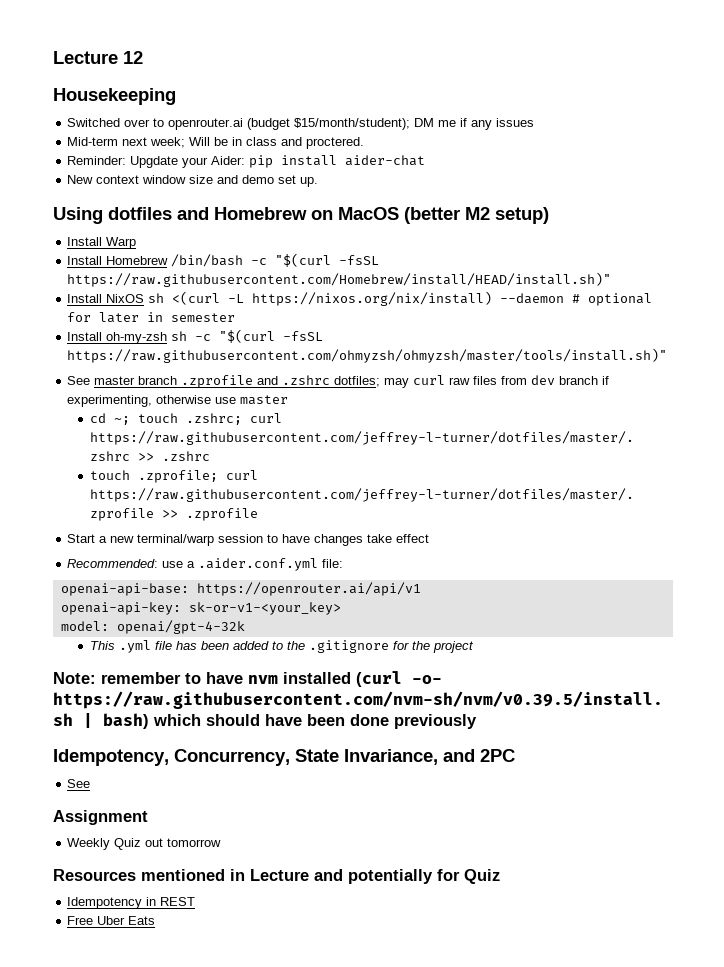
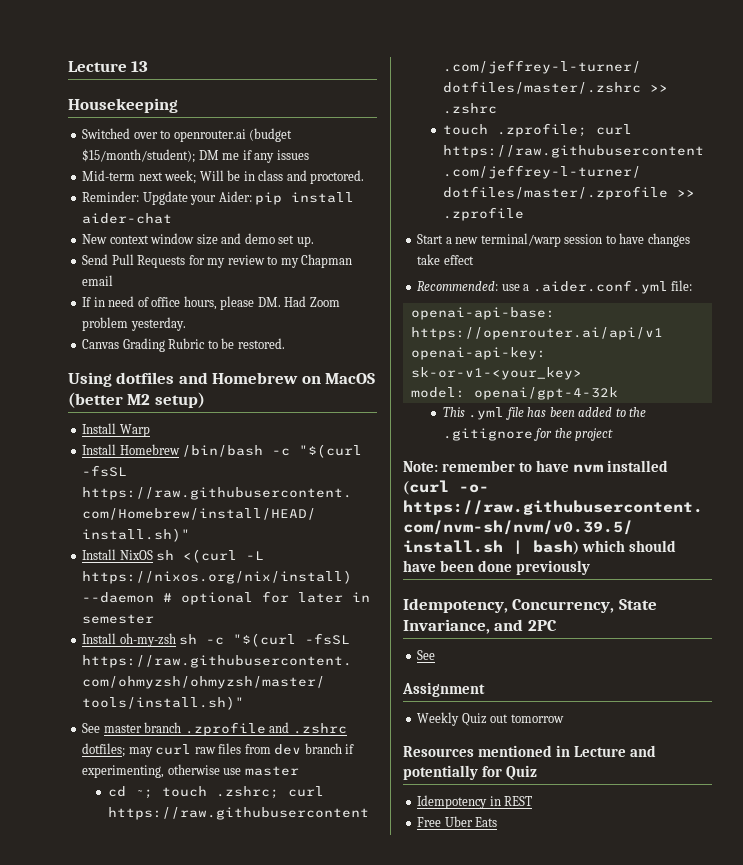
- Lecture 12
+ Lecture 13
- Mid-term next week; Will be in class and proctered.
+ Mid-term next week; Will be in class and proctored.
+ Send Pull Requests for my review to my Chapman email
+ If in need of office hours, please DM. Had Zoom problem yesterday.
+ Canvas Grading Rubric to be restored.

